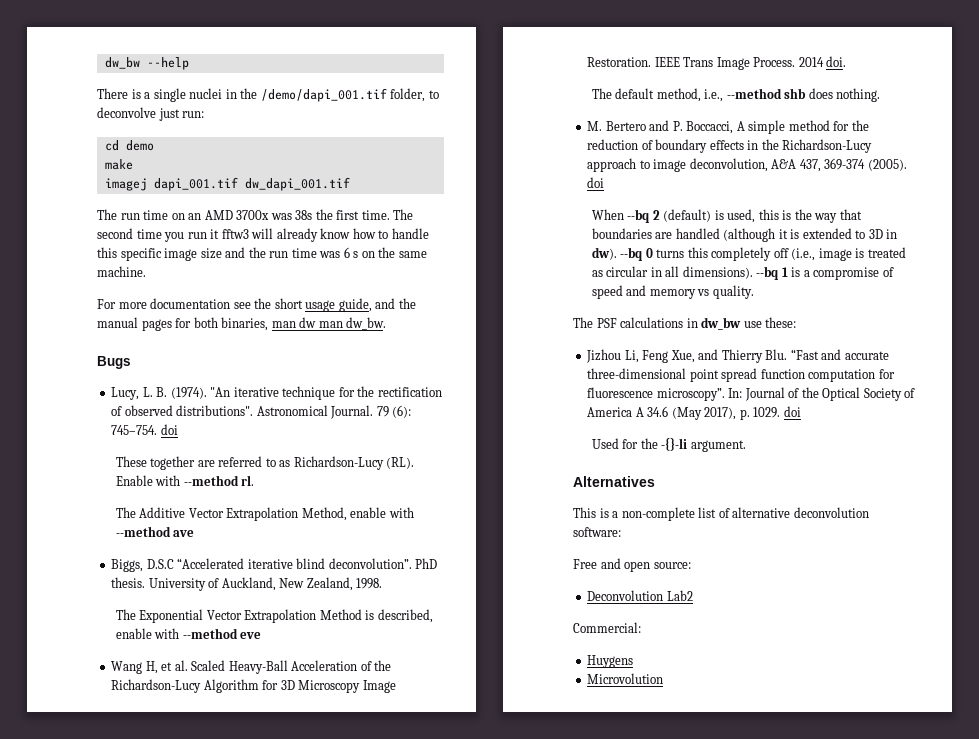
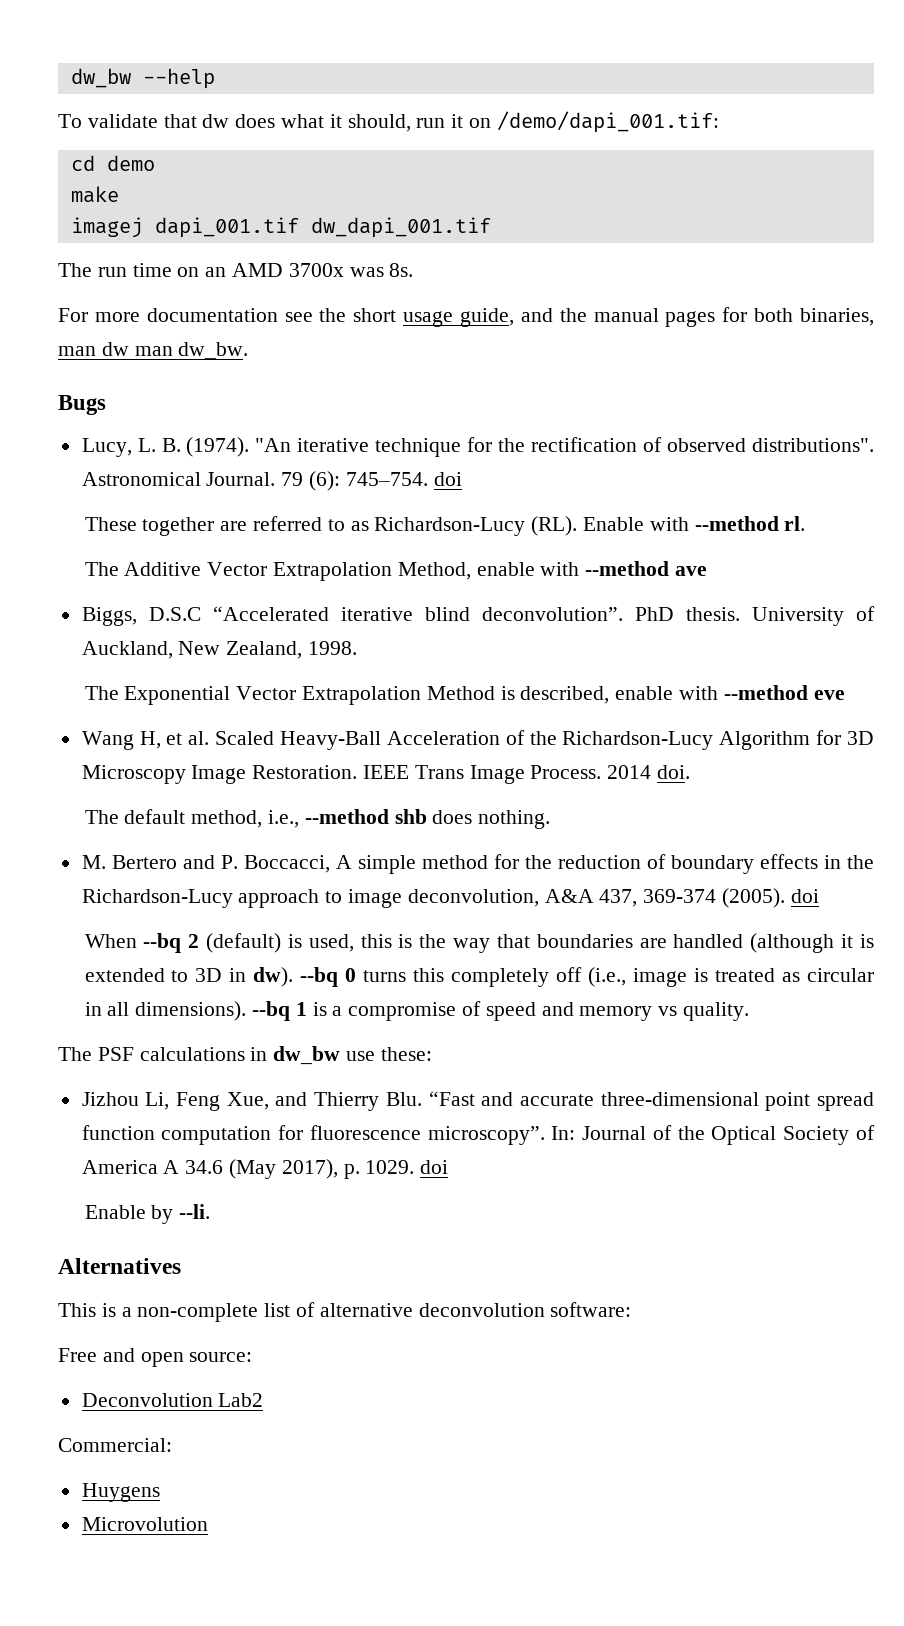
- There is a single nuclei in the /demo/dapi_001.tif folder, to deconvolve just run:
+ To validate that dw does what it should, run it on /demo/dapi_001.tif:
- The run time on an AMD 3700x was 38s the first time. The second time you run it fftw3 will already know how to handle this specific image size and the run time was 6 s on the same machine.
+ The run time on an AMD 3700x was 8s.
- Used for the -{}-li argument.
+ Enable by --li.

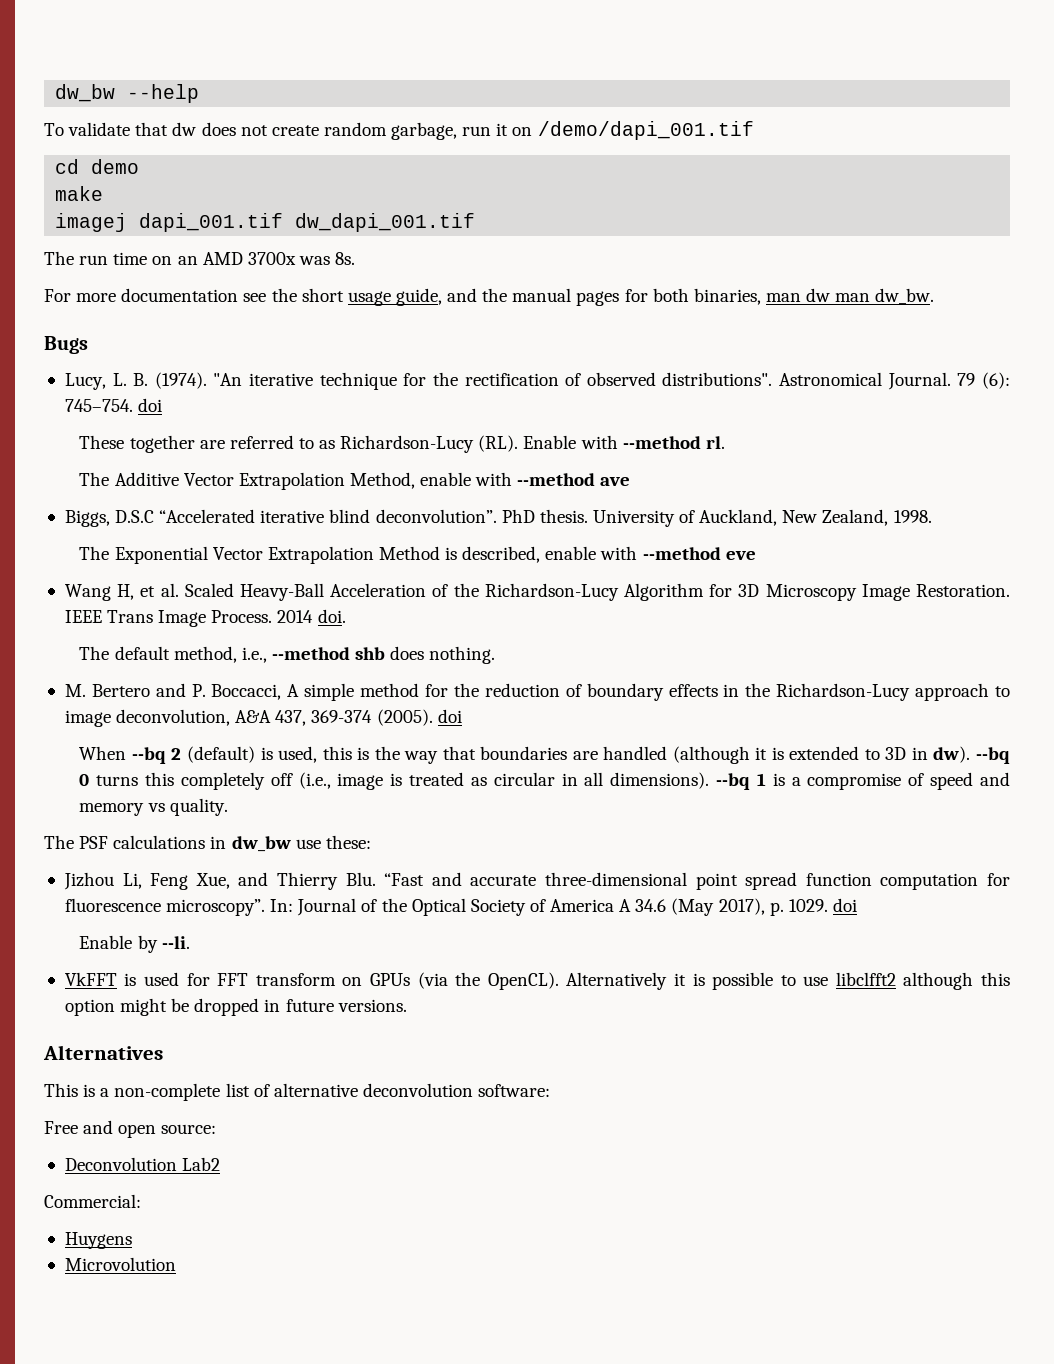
- To validate that dw does what it should, run it on /demo/dapi_001.tif:
+ To validate that dw does not create random garbage, run it on /demo/dapi_001.tif
+ VkFFT is used for FFT transform on GPUs (via the OpenCL). Alternatively it is possible to use libclfft2 although this option might be dropped in future versions.

